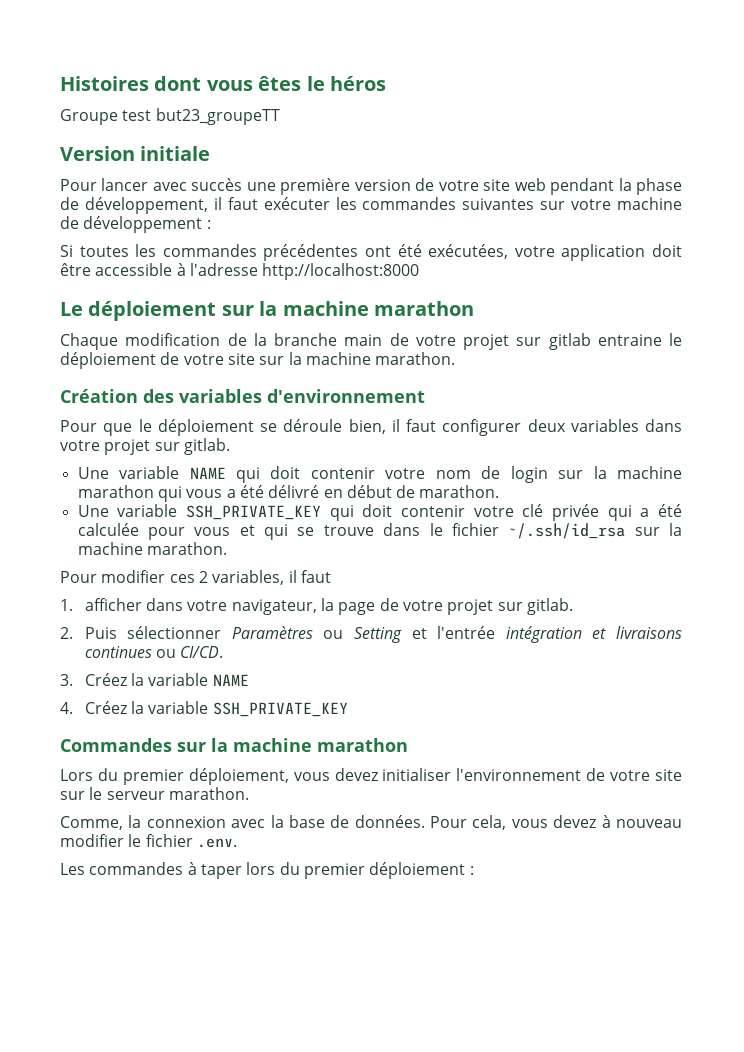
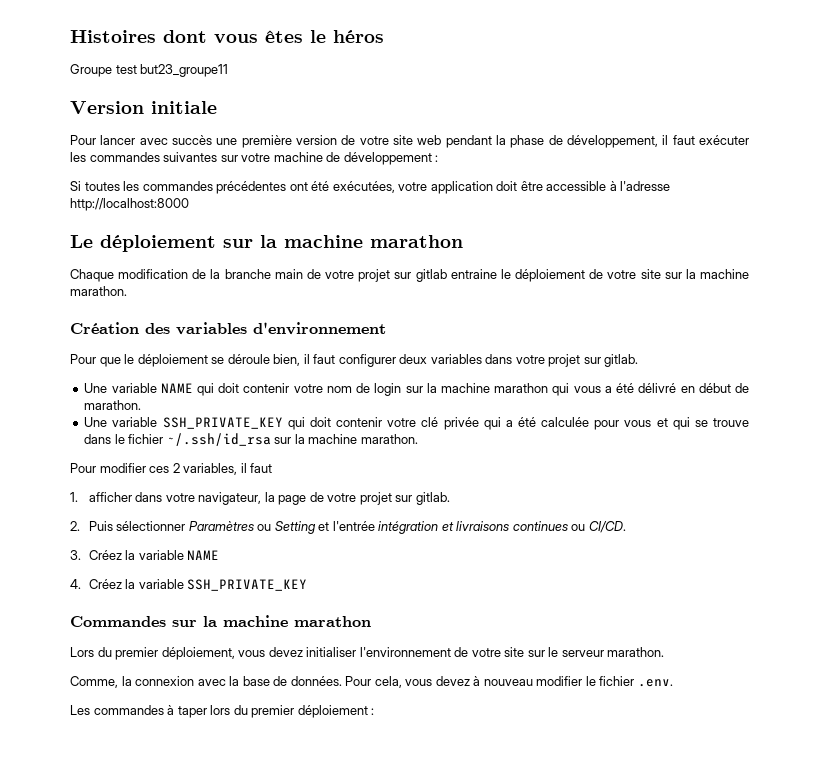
- Groupe test but23_groupeTT
+ Groupe test but23_groupe11

